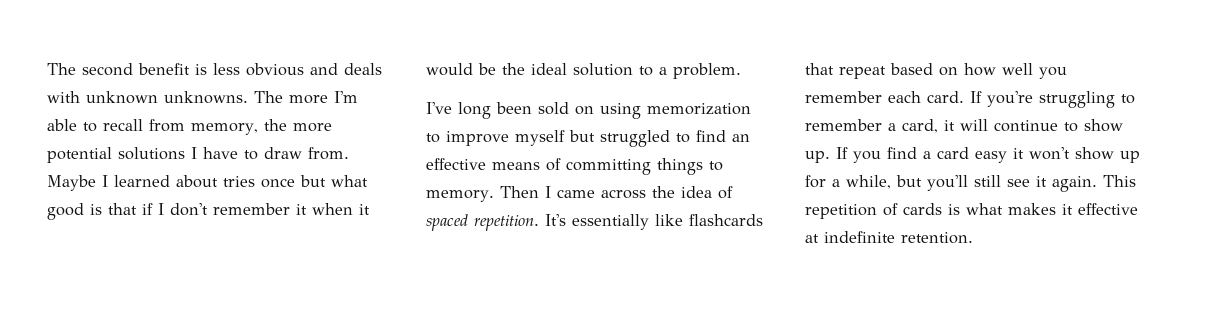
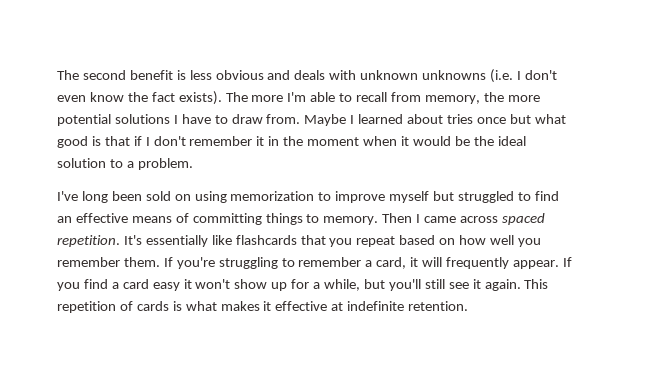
- The second benefit is less obvious and deals with unknown unknowns.
+ The second benefit is less obvious and deals with unknown unknowns (i.e. I don't even know the fact exists).
- Maybe I learned about tries once but what good is that if I don't remember it when it would be the ideal solution to a problem.
+ Maybe I learned about tries once but what good is that if I don't remember it in the moment when it would be the ideal solution to a problem.
- Then I came across the idea of spaced repetition.
+ Then I came across spaced repetition.
- It's essentially like flashcards that repeat based on how well you remember each card.
+ It's essentially like flashcards that you repeat based on how well you remember them.
- If you're struggling to remember a card, it will continue to show up.
+ If you're struggling to remember a card, it will frequently appear.

